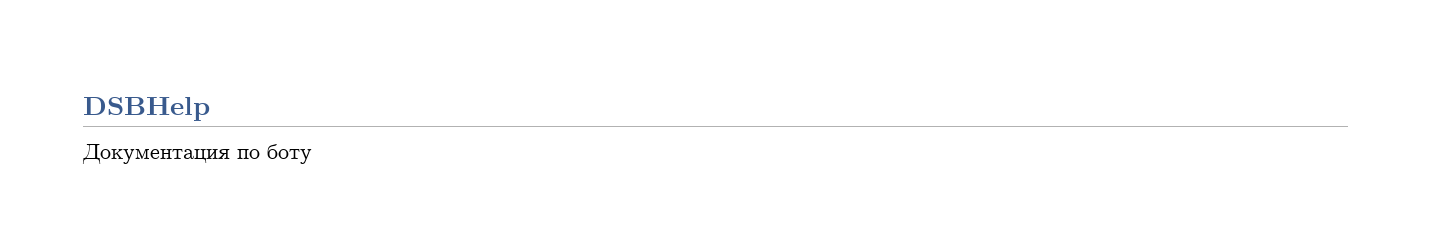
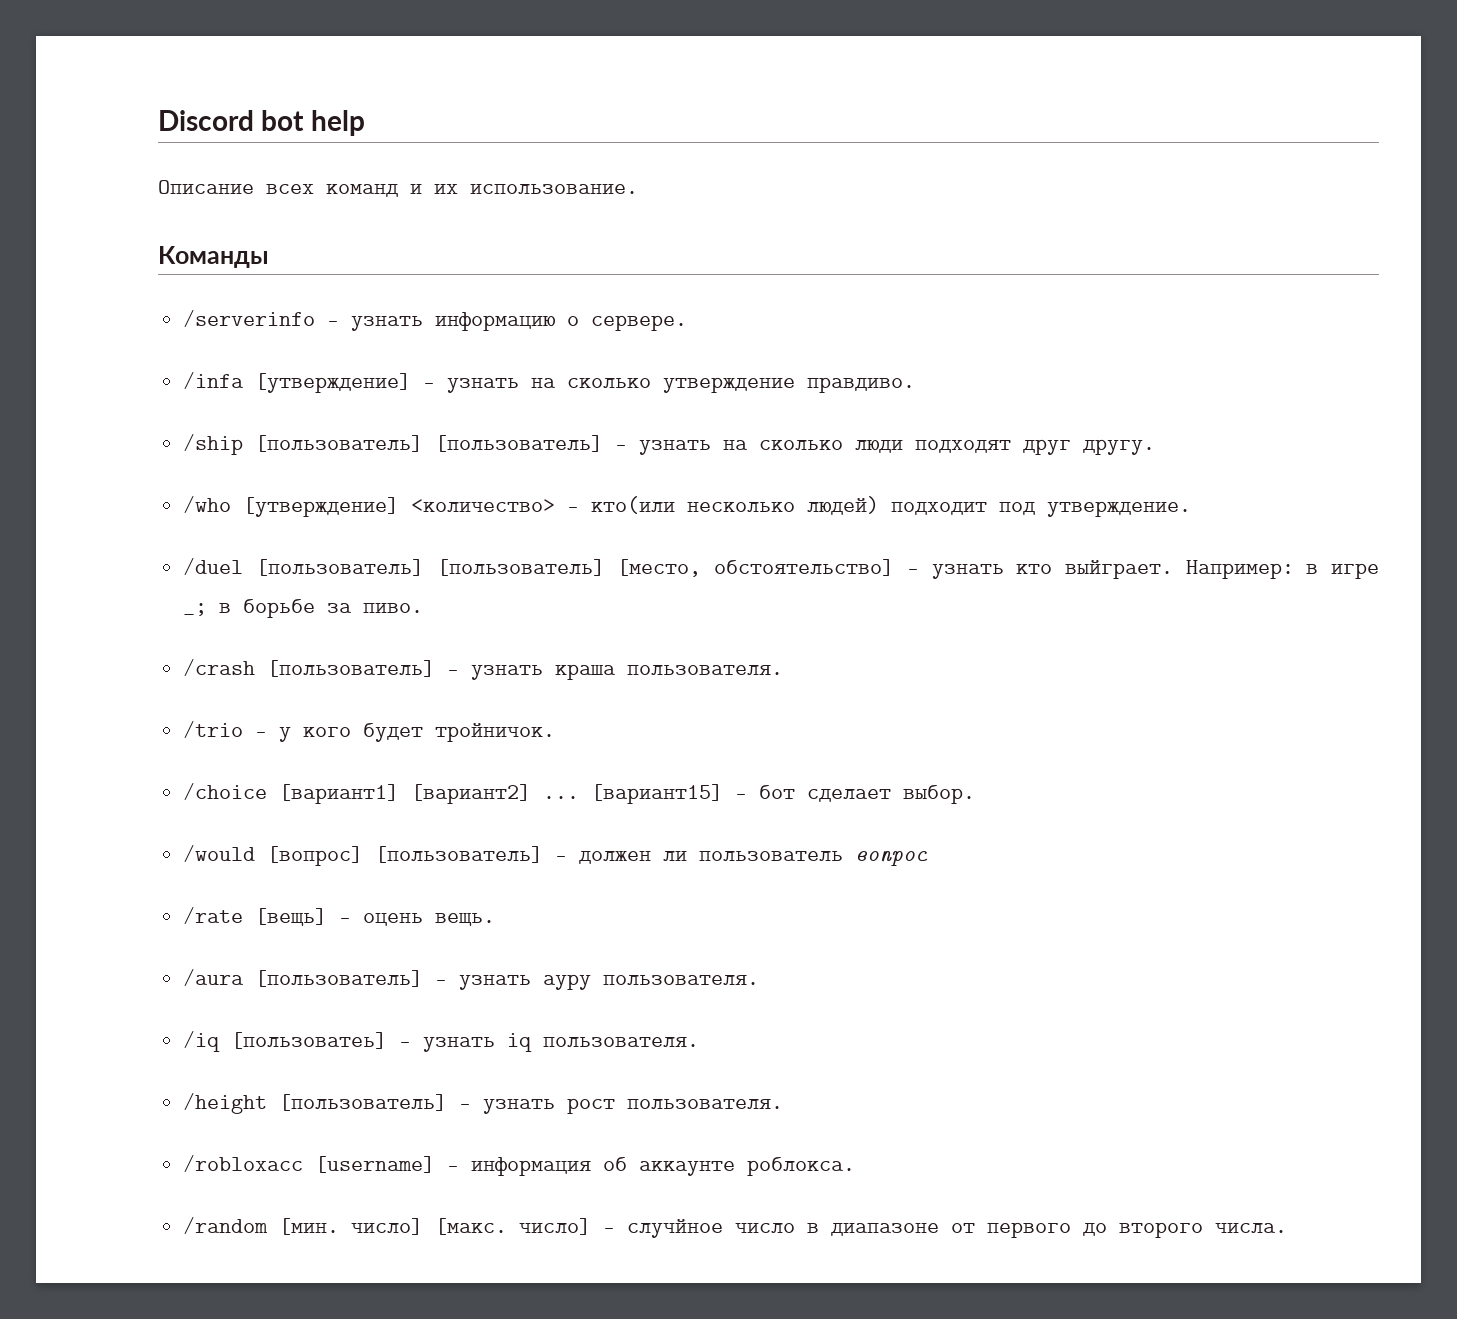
- DSBHelp
- Документация по боту
+ Discord bot help
+ Описание всех команд и их использование.
+ Команды
+ /serverinfo - узнать информацию о сервере.
+ /infa [утверждение] - узнать на сколько утверждение правдиво.
+ /ship [пользователь] [пользователь] - узнать на сколько люди подходят друг другу.
+ /who [утверждение] <количество> - кто(или несколько людей) подходит под утверждение.
+ /duel [пользователь] [пользователь] [место, обстоятельство] - узнать кто выйграет. Например: в игре _; в борьбе за пиво.
+ /crash [пользователь] - узнать краша пользователя.
+ /trio - у кого будет тройничок.
+ /choice [вариант1] [вариант2] ... [вариант15] - бот сделает выбор.
+ /would [вопрос] [пользователь] - должен ли пользователь вопрос
+ /rate [вещь] - оцень вещь.
+ /aura [пользователь] - узнать ауру пользователя.
+ /iq [пользоватеь] - узнать iq пользователя.
+ /height [пользователь] - узнать рост пользователя.
+ /robloxacc [username] - информация об аккаунте роблокса.
+ /random [мин. число] [макс. число] - случйное число в диапазоне от первого до второго числа.

